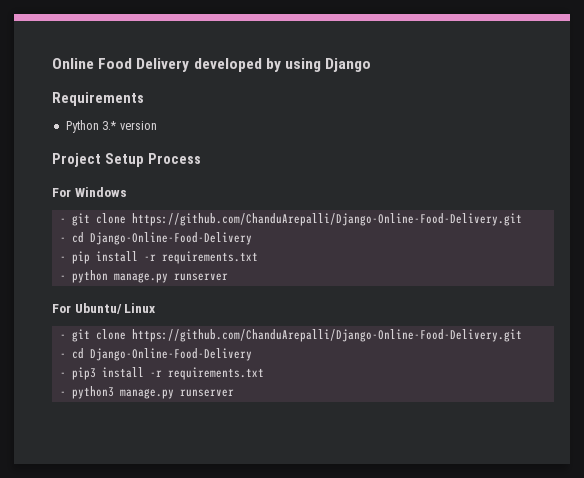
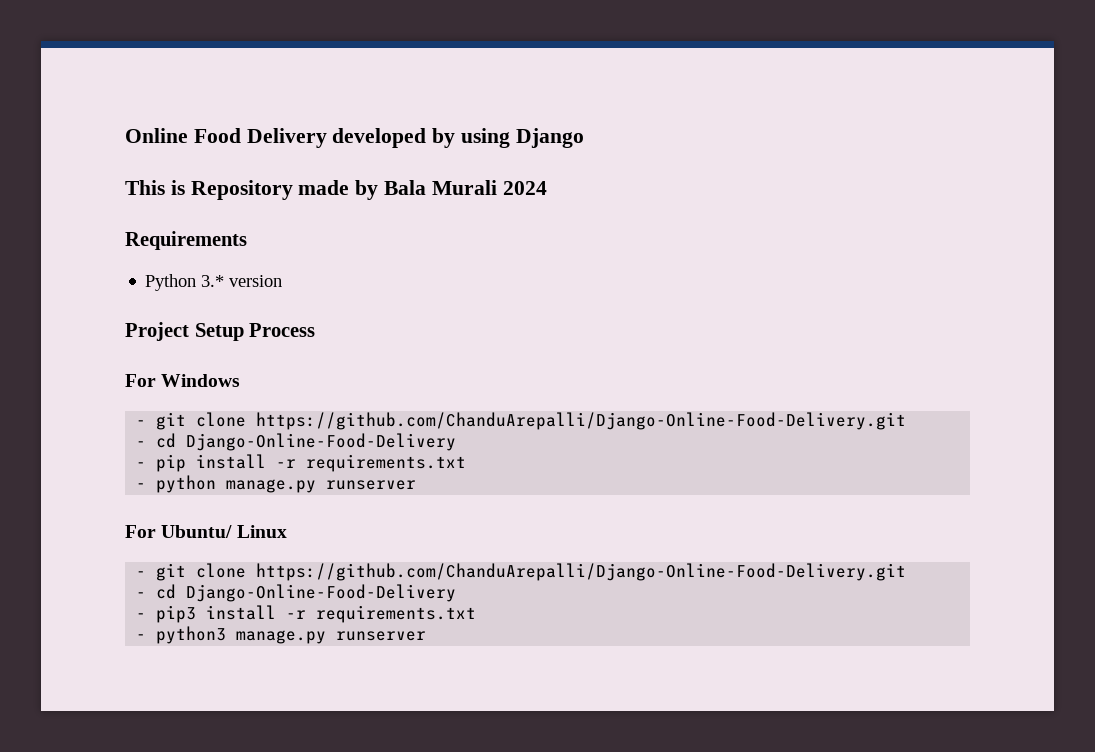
+ This is Repository made by Bala Murali 2024

